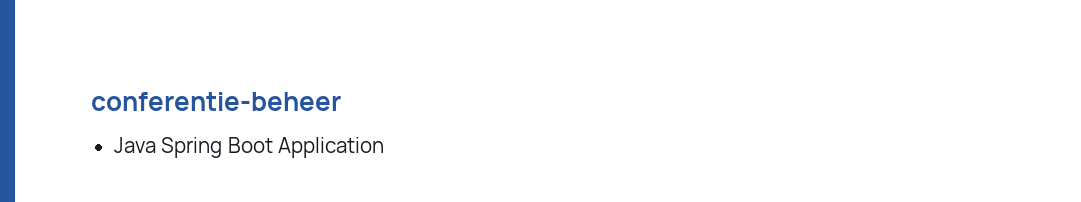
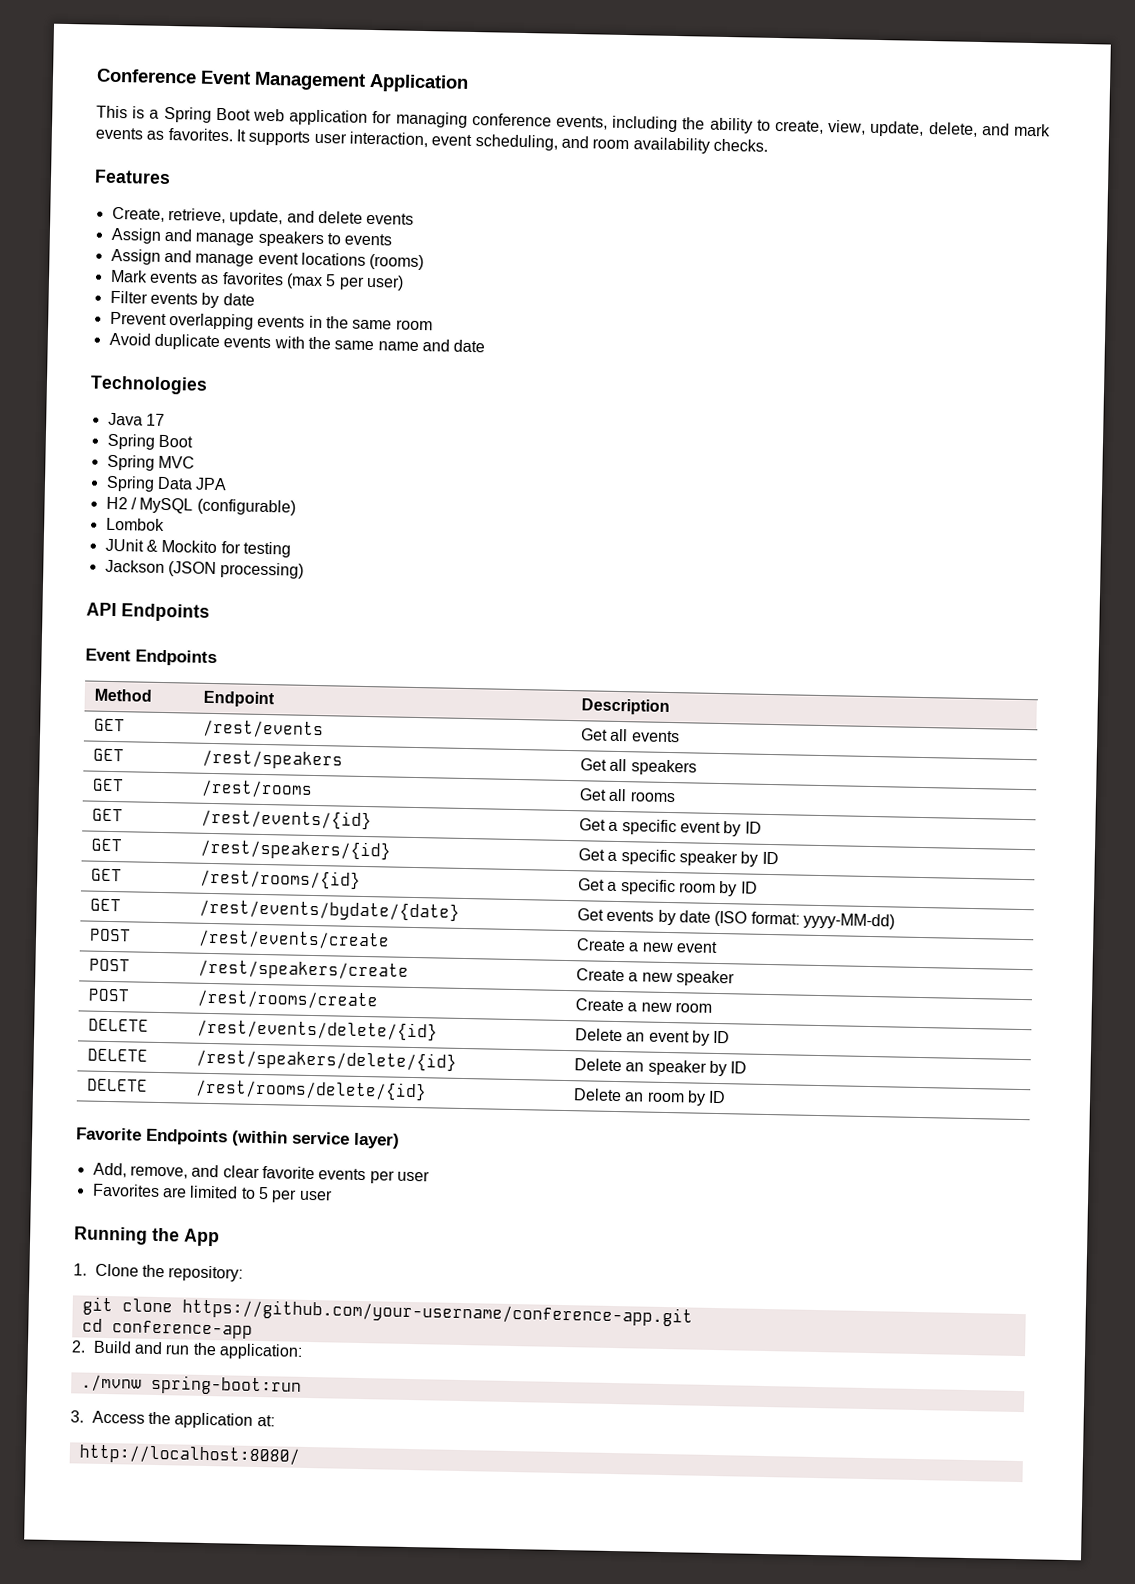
- conferentie-beheer
+ Conference Event Management Application
+ This is a Spring Boot web application for managing conference events, including the ability to create, view, update, delete, and mark events as favorites. It supports user interaction, event scheduling, and room availability checks.
+ Features
+ Create, retrieve, update, and delete events
+ Assign and manage speakers to events
+ Assign and manage event locations (rooms)
+ Mark events as favorites (max 5 per user)
+ Filter events by date
+ Prevent overlapping events in the same room
+ Avoid duplicate events with the same name and date
+ Technologies
- Java Spring Boot Application
+ Java 17
+ Spring Boot
+ Spring MVC
+ Spring Data JPA
+ H2 / MySQL (configurable)
+ Lombok
+ JUnit & Mockito for testing
+ Jackson (JSON processing)
+ API Endpoints
+ Event Endpoints
+ Method | Endpoint | Description
+ GET | /rest/events | Get all events
+ GET | /rest/speakers | Get all speakers
+ GET | /rest/rooms | Get all rooms
+ GET | /rest/events/{id} | Get a specific event by ID
+ GET | /rest/speakers/{id} | Get a specific speaker by ID
+ GET | /rest/rooms/{id} | Get a specific room by ID
+ GET | /rest/events/bydate/{date} | Get events by date (ISO format: yyyy-MM-dd)
+ POST | /rest/events/create | Create a new event
+ POST | /rest/speakers/create | Create a new speaker
+ POST | /rest/rooms/create | Create a new room
+ DELETE | /rest/events/delete/{id} | Delete an event by ID
+ DELETE | /rest/speakers/delete/{id} | Delete an speaker by ID
+ DELETE | /rest/rooms/delete/{id} | Delete an room by ID
+ Favorite Endpoints (within service layer)
+ Add, remove, and clear favorite events per user
+ Favorites are limited to 5 per user
+ Running the App
+ 1. Clone the repository:
+ git clone https://github.com/your-username/conference-app.git
+ cd conference-app
+ 2. Build and run the application:
+ ./mvnw spring-boot:run
+ 3. Access the application at:
+ http://localhost:8080/

